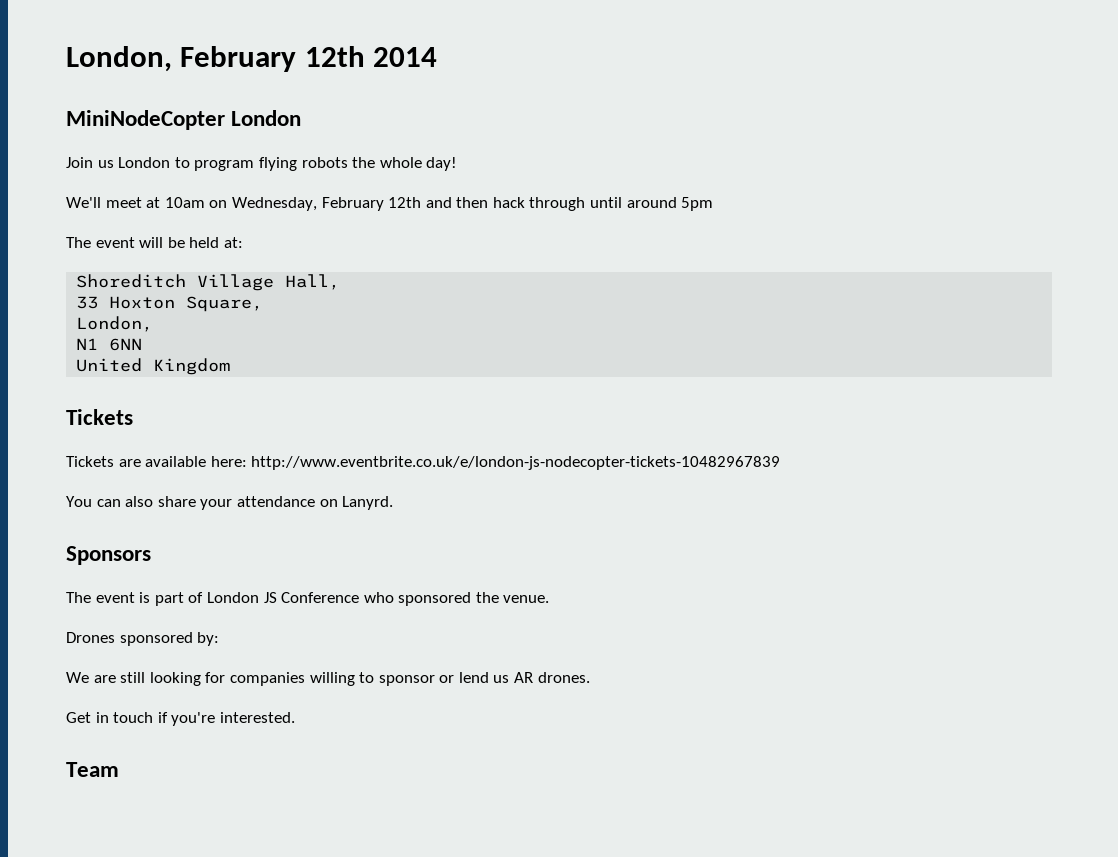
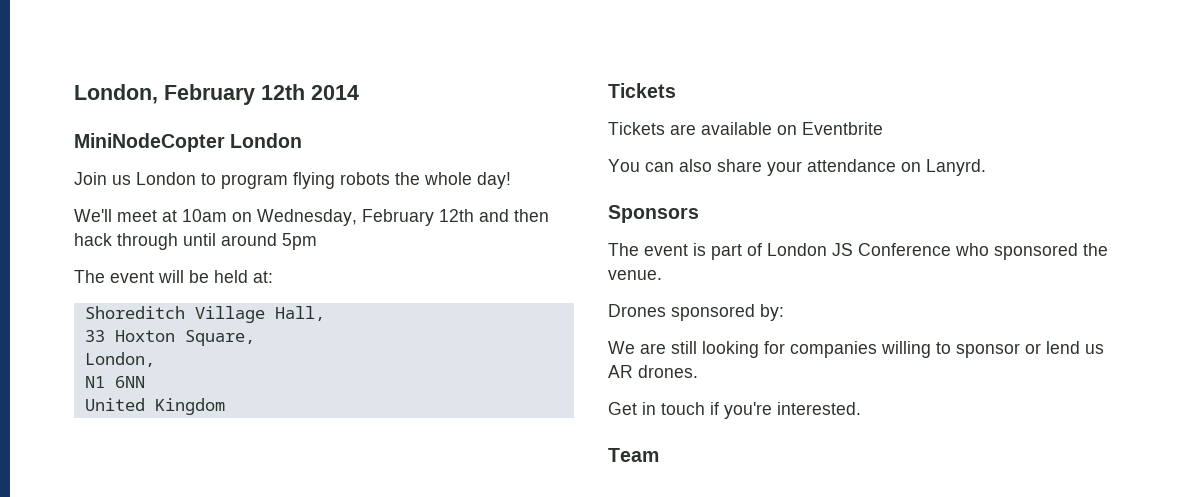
- Tickets are available here: http://www.eventbrite.co.uk/e/london-js-nodecopter-tickets-10482967839
+ Tickets are available on Eventbrite

